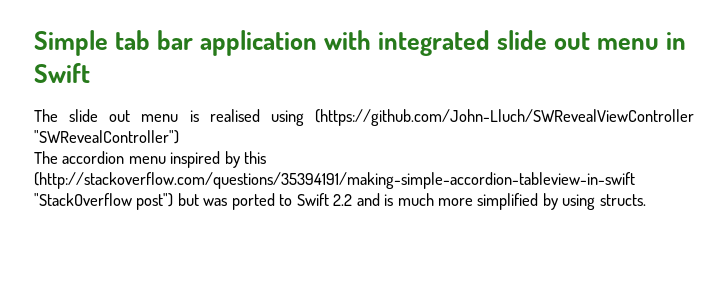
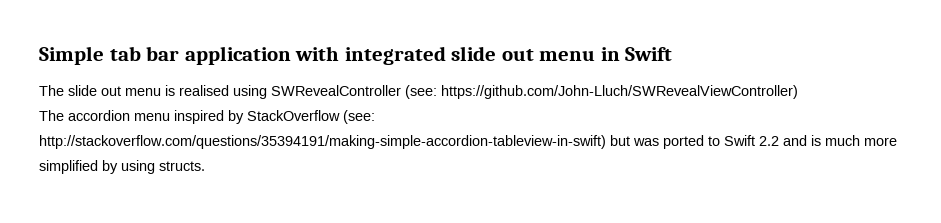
- The slide out menu is realised using (https://github.com/John-Lluch/SWRevealViewController "SWRevealController")
+ The slide out menu is realised using SWRevealController (see: https://github.com/John-Lluch/SWRevealViewController)
- The accordion menu inspired by this (http://stackoverflow.com/questions/35394191/making-simple-accordion-tableview-in-swift "StackOverflow post") but was ported to Swift 2.2 and is much more simplified by using structs.
+ The accordion menu inspired by StackOverflow (see: http://stackoverflow.com/questions/35394191/making-simple-accordion-tableview-in-swift) but was ported to Swift 2.2 and is much more simplified by using structs.

